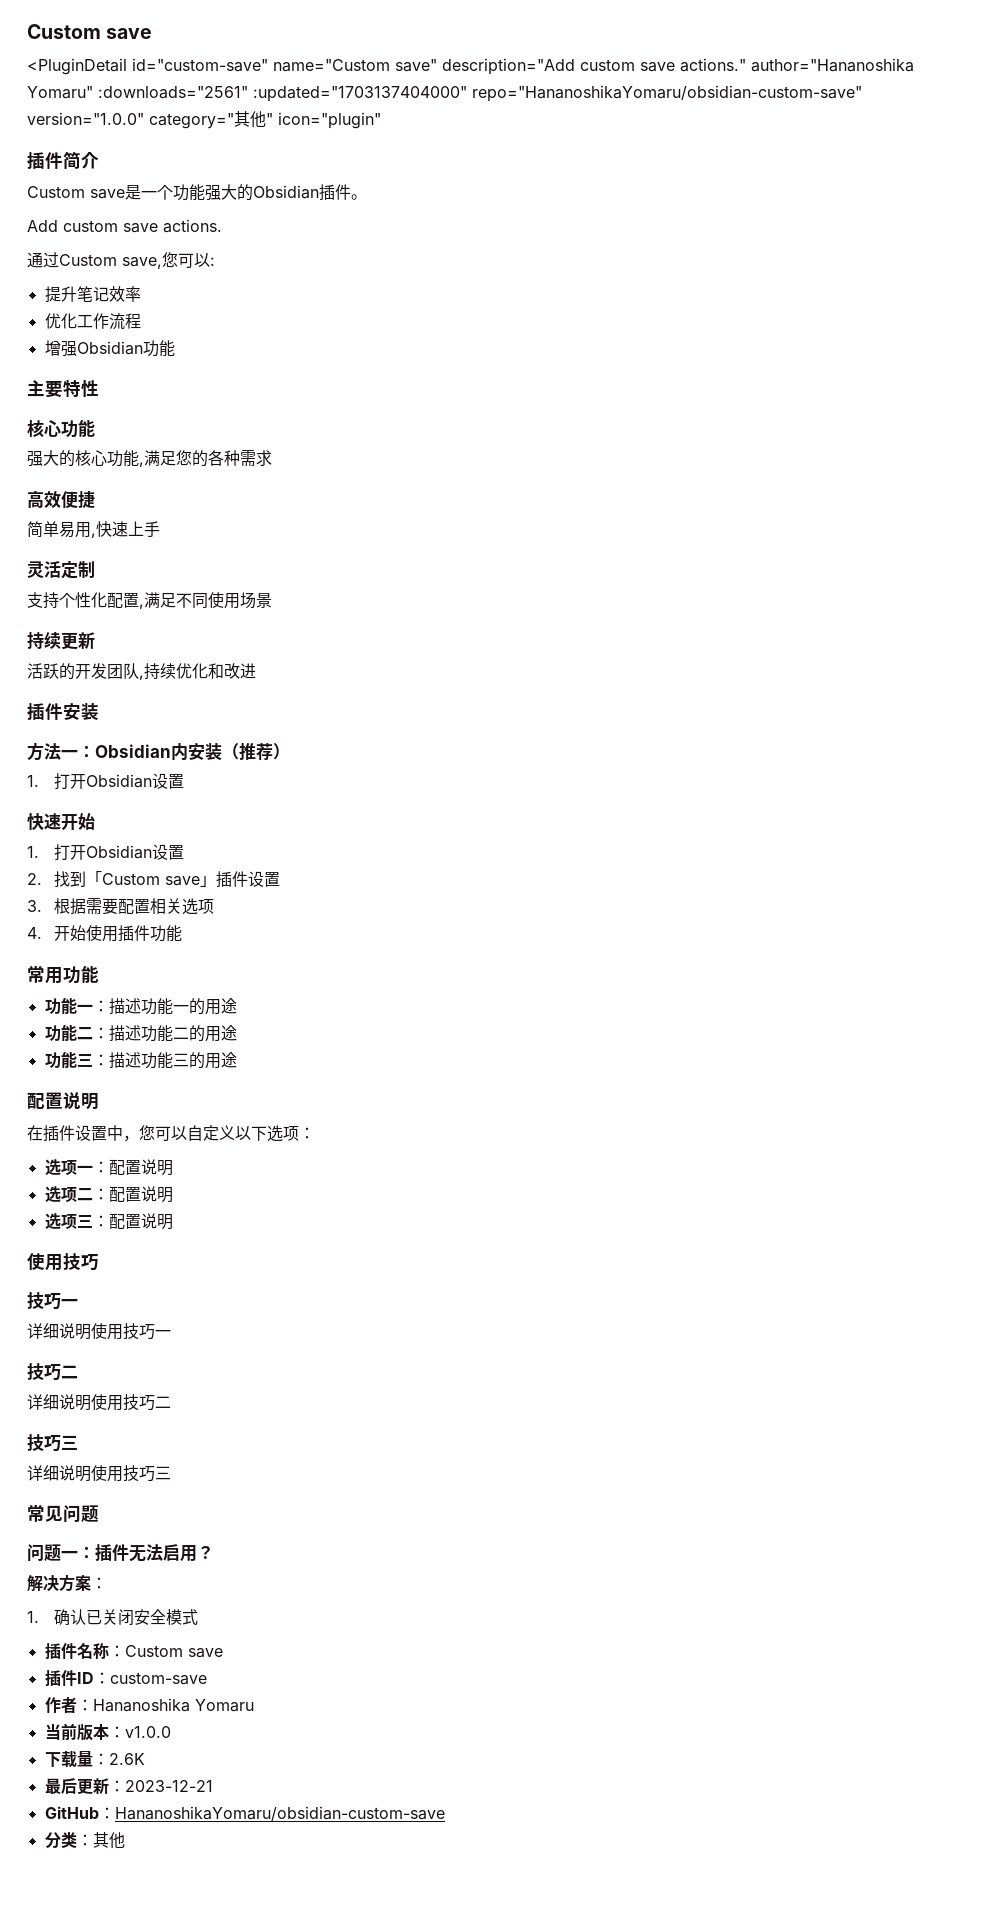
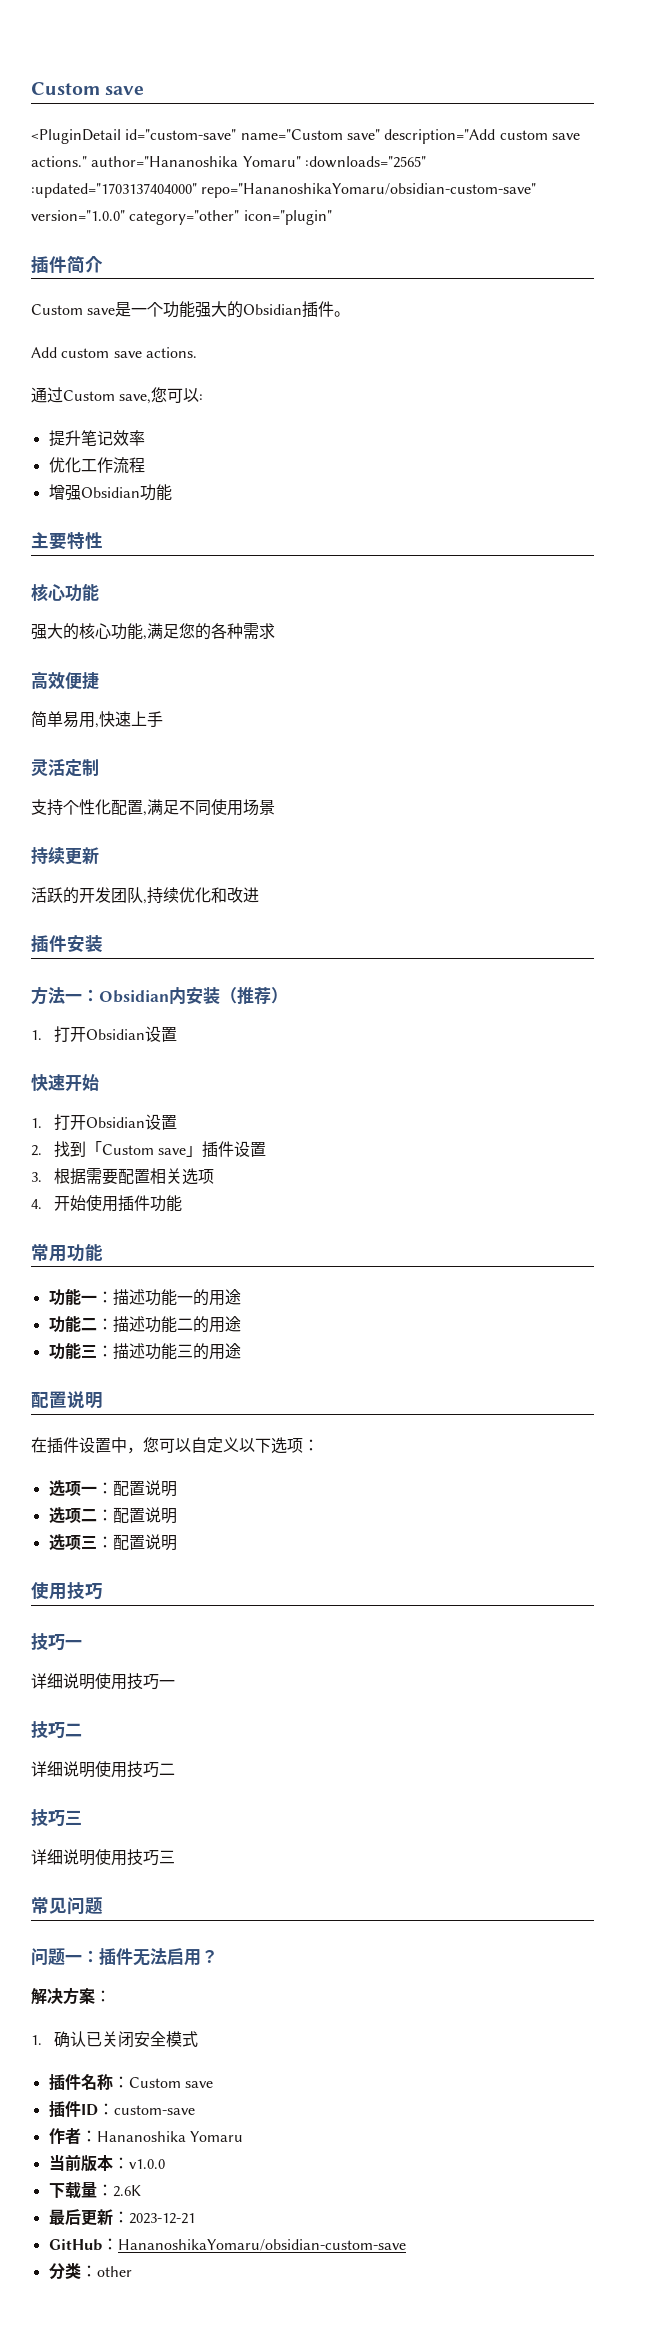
- <PluginDetail id="custom-save" name="Custom save" description="Add custom save actions." author="Hananoshika Yomaru" :downloads="2561" :updated="1703137404000" repo="HananoshikaYomaru/obsidian-custom-save" version="1.0.0" category="其他" icon="plugin"
+ <PluginDetail id="custom-save" name="Custom save" description="Add custom save actions." author="Hananoshika Yomaru" :downloads="2565" :updated="1703137404000" repo="HananoshikaYomaru/obsidian-custom-save" version="1.0.0" category="other" icon="plugin"
- 分类：其他
+ 分类：other

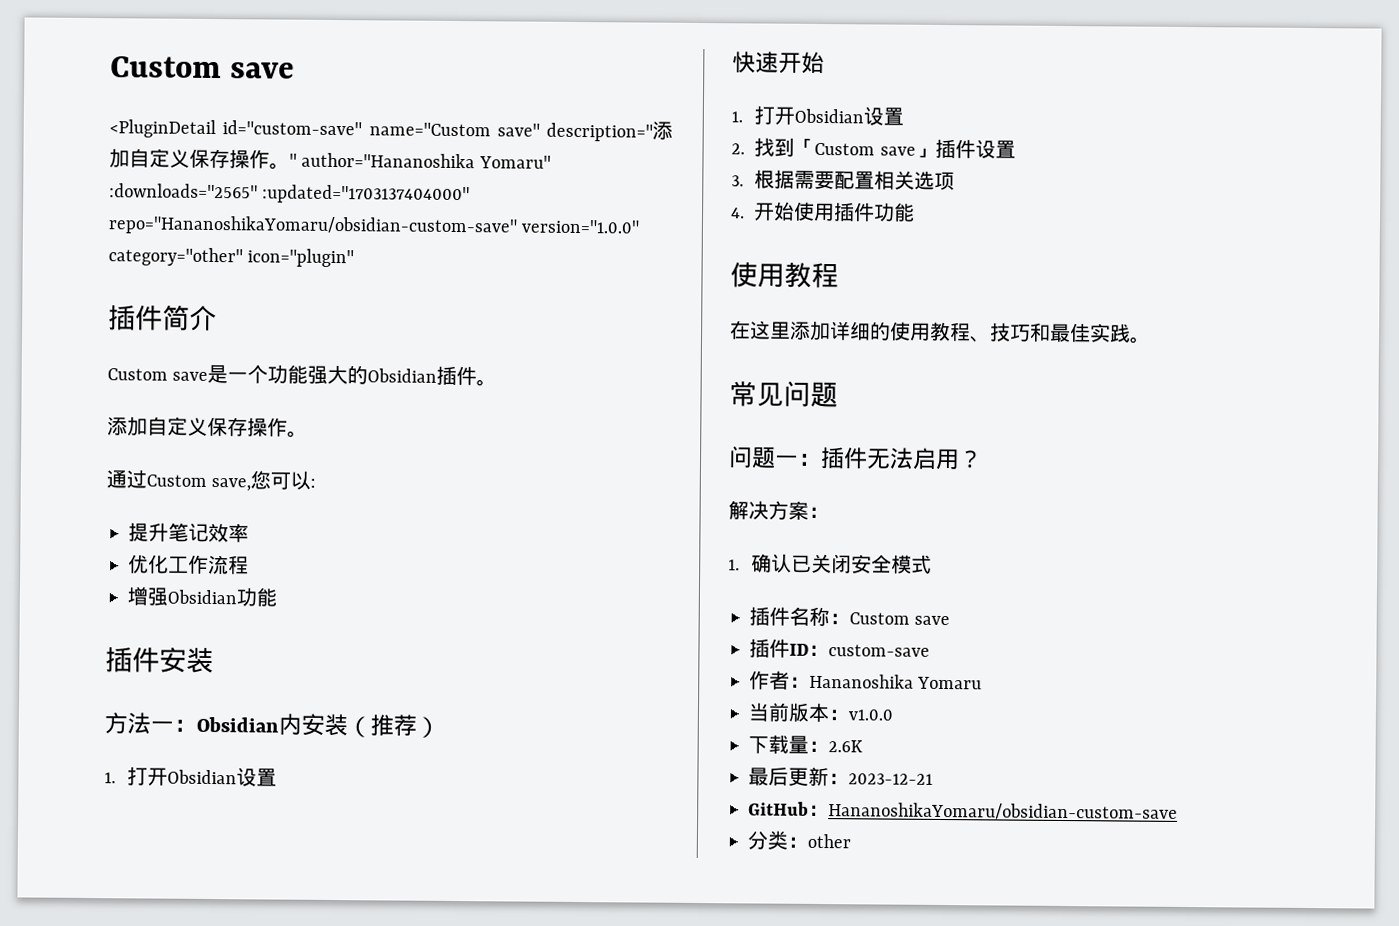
- <PluginDetail id="custom-save" name="Custom save" description="Add custom save actions." author="Hananoshika Yomaru" :downloads="2565" :updated="1703137404000" repo="HananoshikaYomaru/obsidian-custom-save" version="1.0.0" category="other" icon="plugin"
+ <PluginDetail id="custom-save" name="Custom save" description="添加自定义保存操作。" author="Hananoshika Yomaru" :downloads="2565" :updated="1703137404000" repo="HananoshikaYomaru/obsidian-custom-save" version="1.0.0" category="other" icon="plugin"
  Custom save是一个功能强大的Obsidian插件。
- Add custom save actions.
+ 添加自定义保存操作。
- 主要特性
- 核心功能
- 强大的核心功能,满足您的各种需求
- 高效便捷
- 简单易用,快速上手
- 灵活定制
- 支持个性化配置,满足不同使用场景
- 持续更新
- 活跃的开发团队,持续优化和改进
  4.开始使用插件功能
- 常用功能
- 功能一：描述功能一的用途
- 功能二：描述功能二的用途
- 功能三：描述功能三的用途
- 配置说明
- 在插件设置中，您可以自定义以下选项：
- 选项一：配置说明
- 选项二：配置说明
- 选项三：配置说明
- 使用技巧
- 技巧一
- 详细说明使用技巧一
- 技巧二
- 详细说明使用技巧二
- 技巧三
- 详细说明使用技巧三
+ 使用教程
+ 在这里添加详细的使用教程、技巧和最佳实践。

